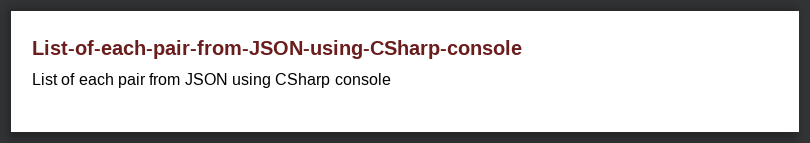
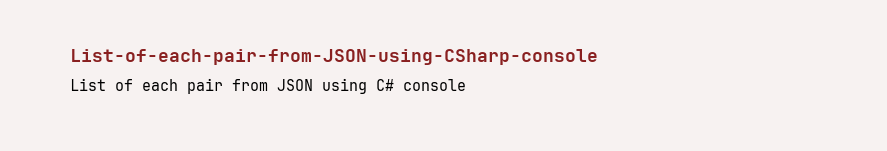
- List of each pair from JSON using CSharp console
+ List of each pair from JSON using C# console

